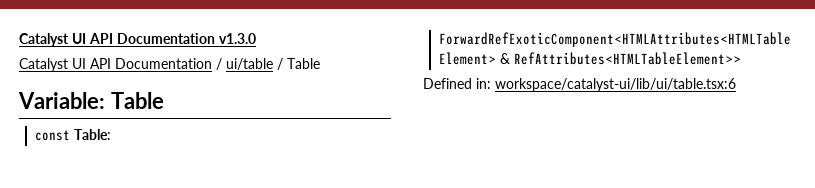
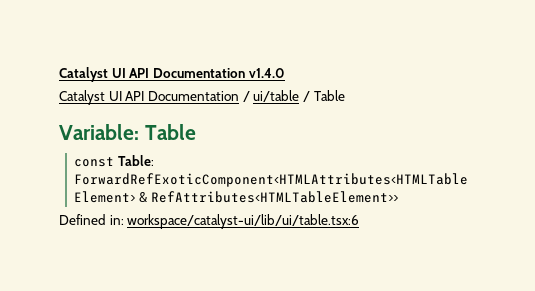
- Catalyst UI API Documentation v1.3.0
+ Catalyst UI API Documentation v1.4.0

